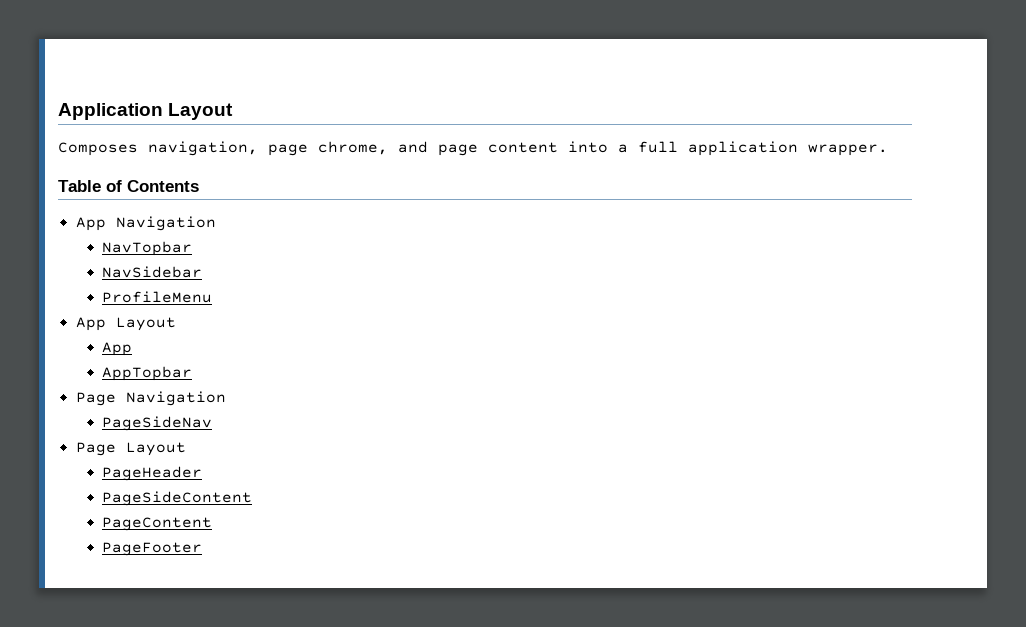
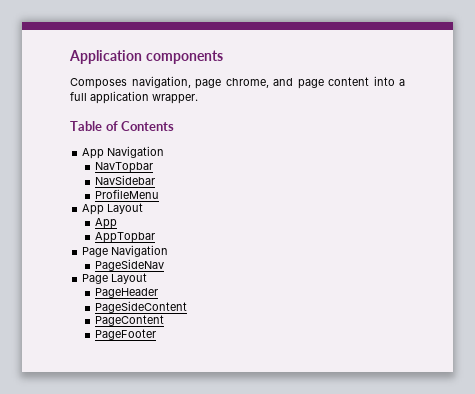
- Application Layout
+ Application components

